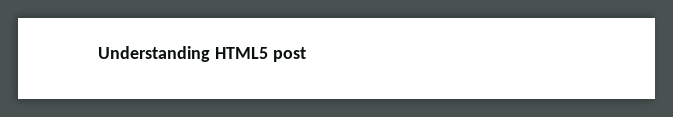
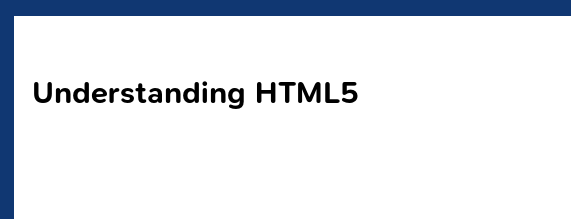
- Understanding HTML5 post
+ Understanding HTML5

